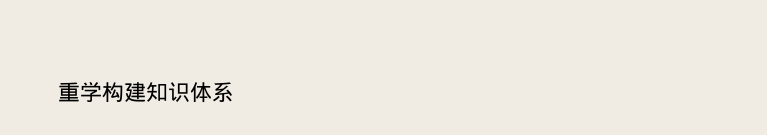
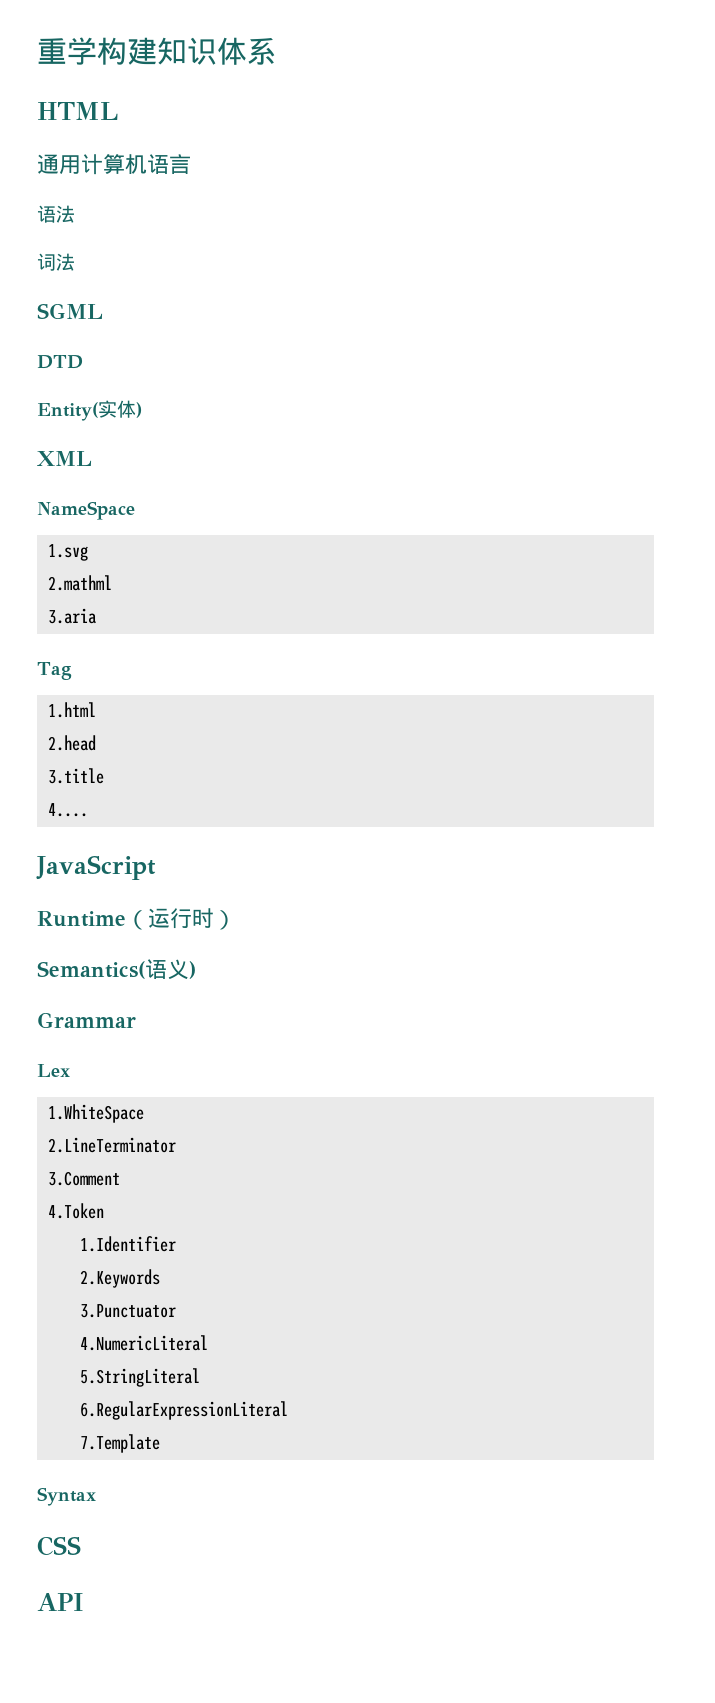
+ HTML
+ 通用计算机语言
+ 语法
+ 词法
+ SGML
+ DTD
+ Entity(实体)
+ XML
+ NameSpace
+ 1.svg
+ 2.mathml
+ 3.aria
+ Tag
+ 1.html
+ 2.head
+ 3.title
+ 4....
+ JavaScript
+ Runtime（运行时）
+ Semantics(语义)
+ Grammar
+ Lex
+ 1.WhiteSpace
+ 2.LineTerminator
+ 3.Comment
+ 4.Token
+ 1.Identifier
+ 2.Keywords
+ 3.Punctuator
+ 4.NumericLiteral
+ 5.StringLiteral
+ 6.RegularExpressionLiteral
+ 7.Template
+ Syntax
+ CSS
+ API

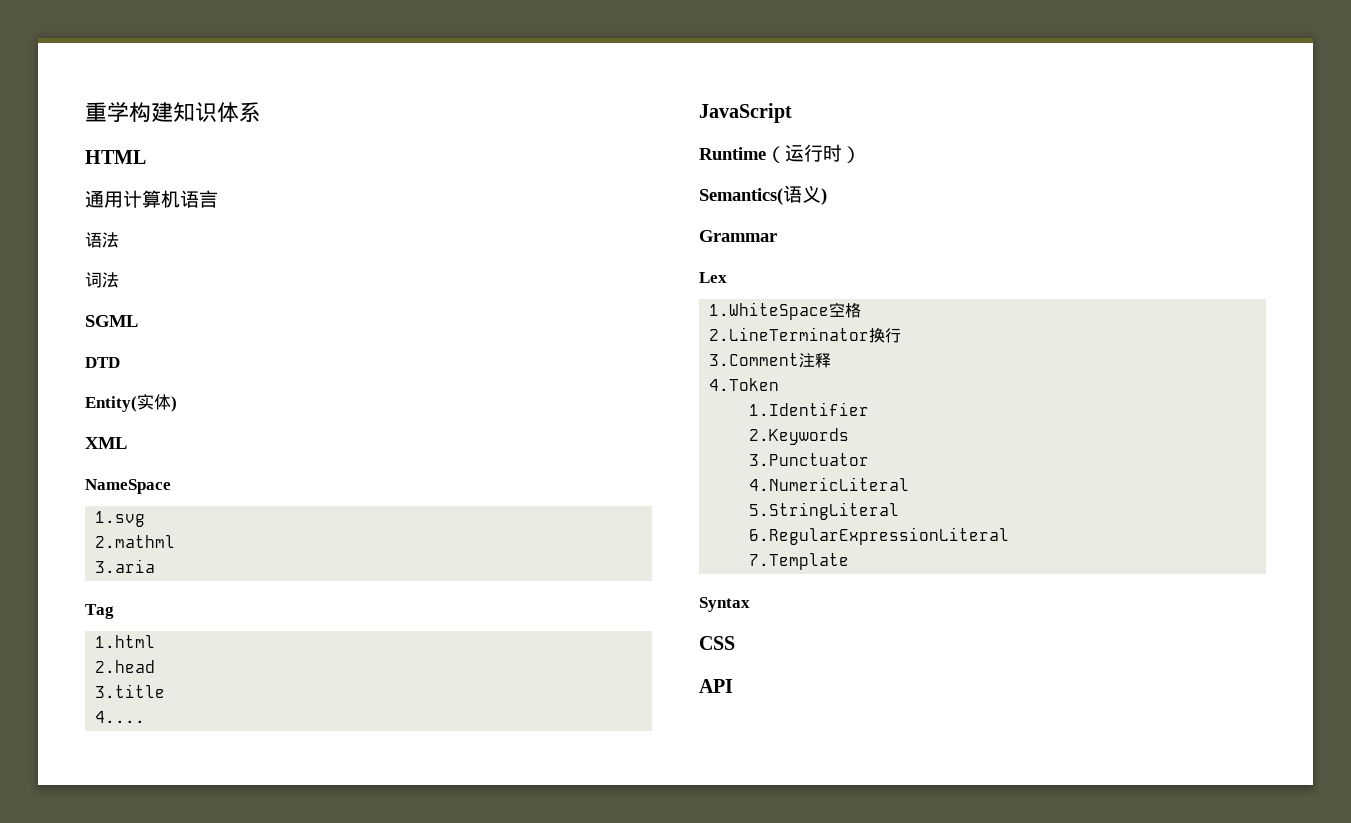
- 1.WhiteSpace
+ 1.WhiteSpace空格
- 2.LineTerminator
+ 2.LineTerminator换行
- 3.Comment
+ 3.Comment注释

